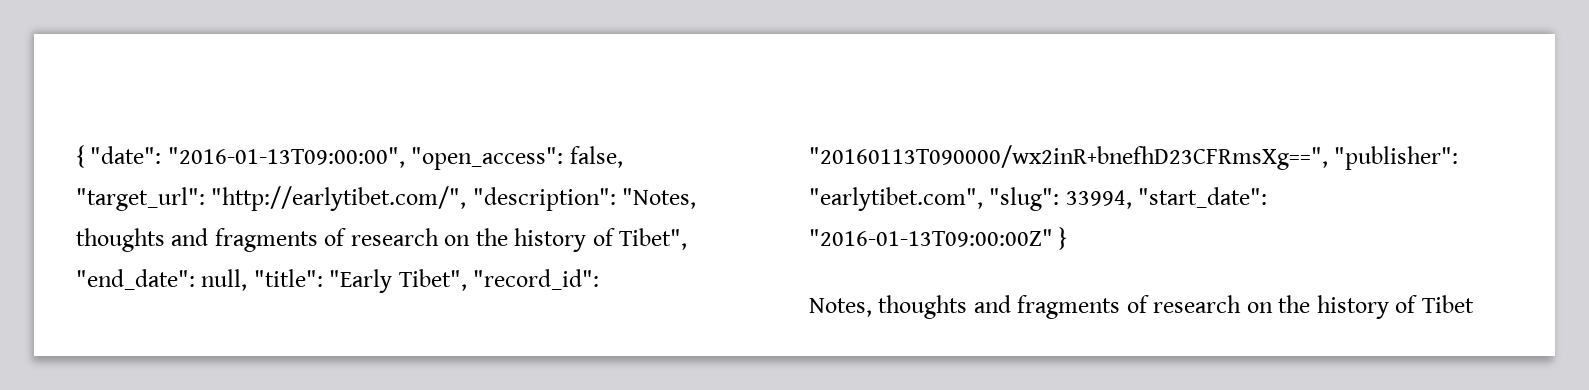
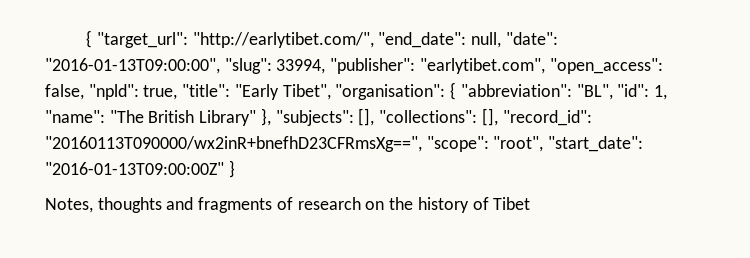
- { "date": "2016-01-13T09:00:00", "open_access": false, "target_url": "http://earlytibet.com/", "description": "Notes, thoughts and fragments of research on the history of Tibet", "end_date": null, "title": "Early Tibet", "record_id": "20160113T090000/wx2inR+bnefhD23CFRmsXg==", "publisher": "earlytibet.com", "slug": 33994, "start_date": "2016-01-13T09:00:00Z" }
+ { "target_url": "http://earlytibet.com/", "end_date": null, "date": "2016-01-13T09:00:00", "slug": 33994, "publisher": "earlytibet.com", "open_access": false, "npld": true, "title": "Early Tibet", "organisation": { "abbreviation": "BL", "id": 1, "name": "The British Library" }, "subjects": [], "collections": [], "record_id": "20160113T090000/wx2inR+bnefhD23CFRmsXg==", "scope": "root", "start_date": "2016-01-13T09:00:00Z" }

